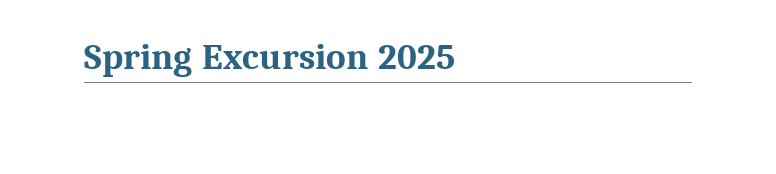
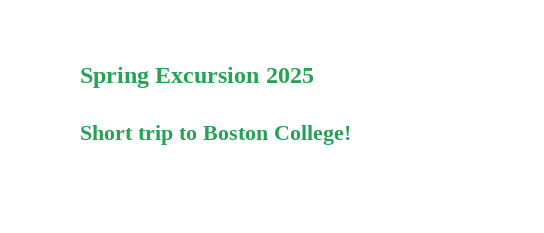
+ Short trip to Boston College!

